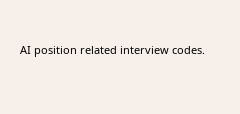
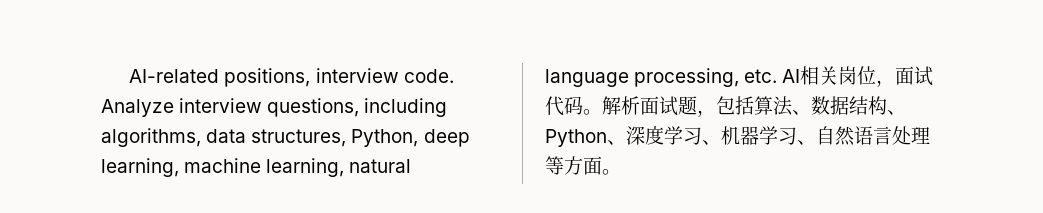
- AI position related interview codes.
+ AI-related positions, interview code. Analyze interview questions, including algorithms, data structures, Python, deep learning, machine learning, natural language processing, etc. AI相关岗位，面试代码。解析面试题，包括算法、数据结构、Python、深度学习、机器学习、自然语言处理等方面。

